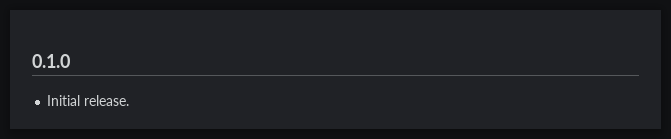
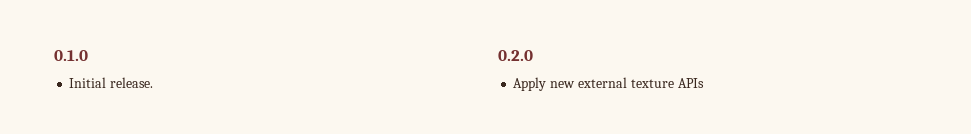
+ 0.2.0
+ Apply new external texture APIs

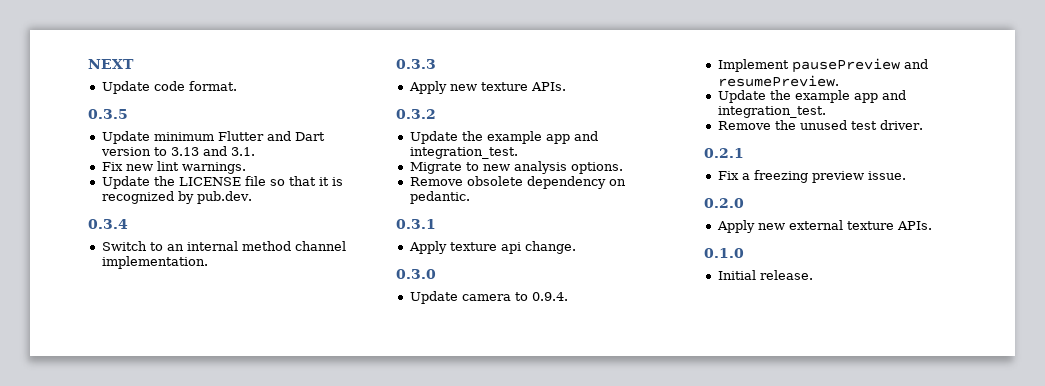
- 0.1.0
- Initial release.
+ NEXT
+ Update code format.
+ 0.3.5
+ Update minimum Flutter and Dart version to 3.13 and 3.1.
+ Fix new lint warnings.
+ Update the LICENSE file so that it is recognized by pub.dev.
+ 0.3.4
+ Switch to an internal method channel implementation.
+ 0.3.3
+ Apply new texture APIs.
+ 0.3.2
+ Update the example app and integration_test.
+ Migrate to new analysis options.
+ Remove obsolete dependency on pedantic.
+ 0.3.1
+ Apply texture api change.
+ 0.3.0
+ Update camera to 0.9.4.
+ Implement pausePreview and resumePreview.
+ Update the example app and integration_test.
+ Remove the unused test driver.
+ 0.2.1
+ Fix a freezing preview issue.
- Apply new external texture APIs
+ Apply new external texture APIs.
+ 0.1.0
+ Initial release.

